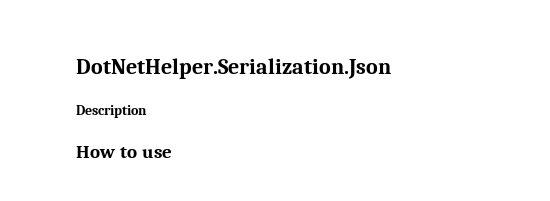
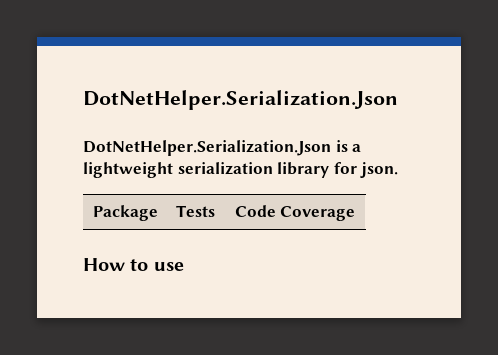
- Description
+ DotNetHelper.Serialization.Json is a lightweight serialization library for json.
+ Package | Tests | Code Coverage

